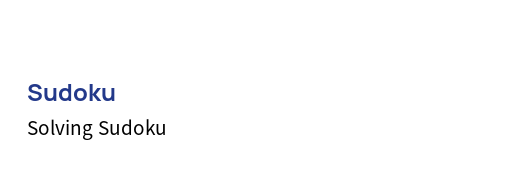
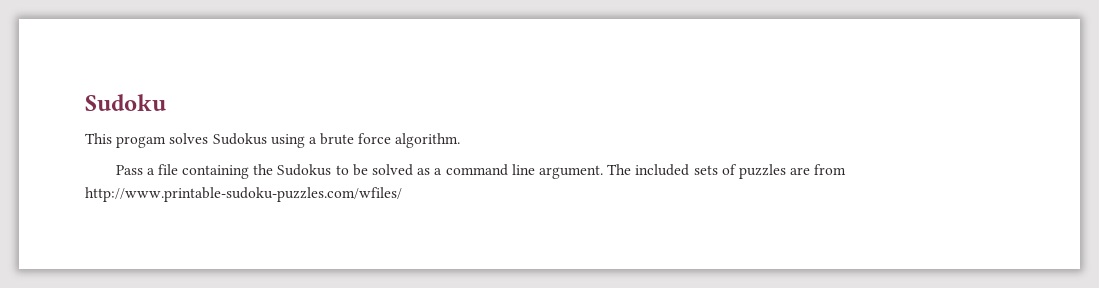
- Solving Sudoku
+ This progam solves Sudokus using a brute force algorithm.
+ Pass a file containing the Sudokus to be solved as a command line argument. The included sets of puzzles are from http://www.printable-sudoku-puzzles.com/wfiles/

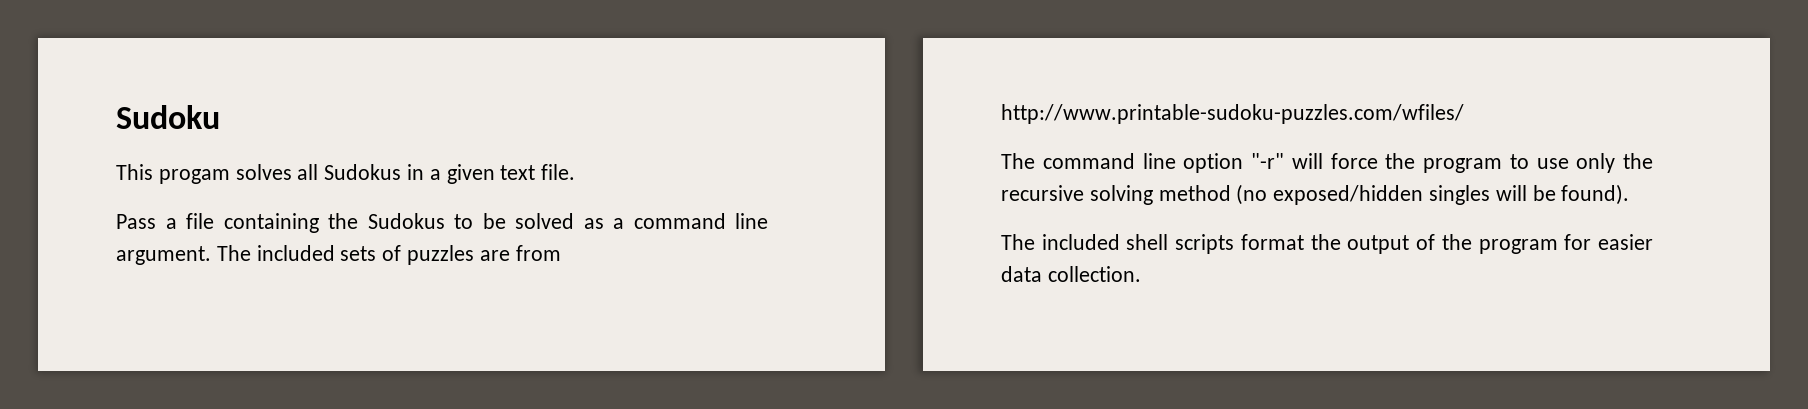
- This progam solves Sudokus using a brute force algorithm.
+ This progam solves all Sudokus in a given text file.
+ The command line option "-r" will force the program to use only the recursive solving method (no exposed/hidden singles will be found).
+ The included shell scripts format the output of the program for easier data collection.

